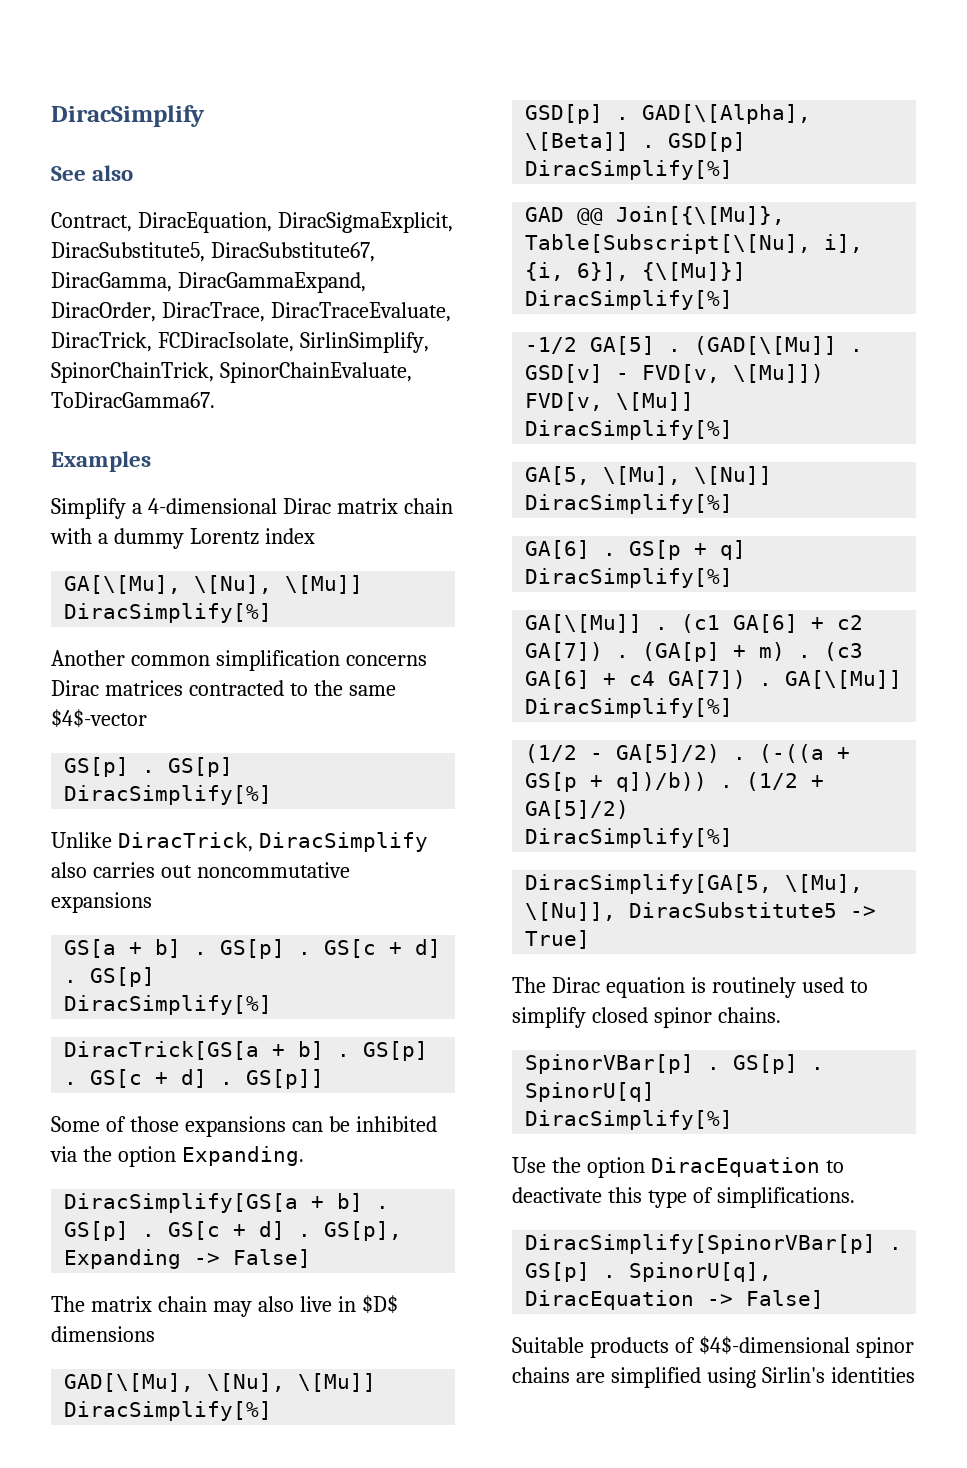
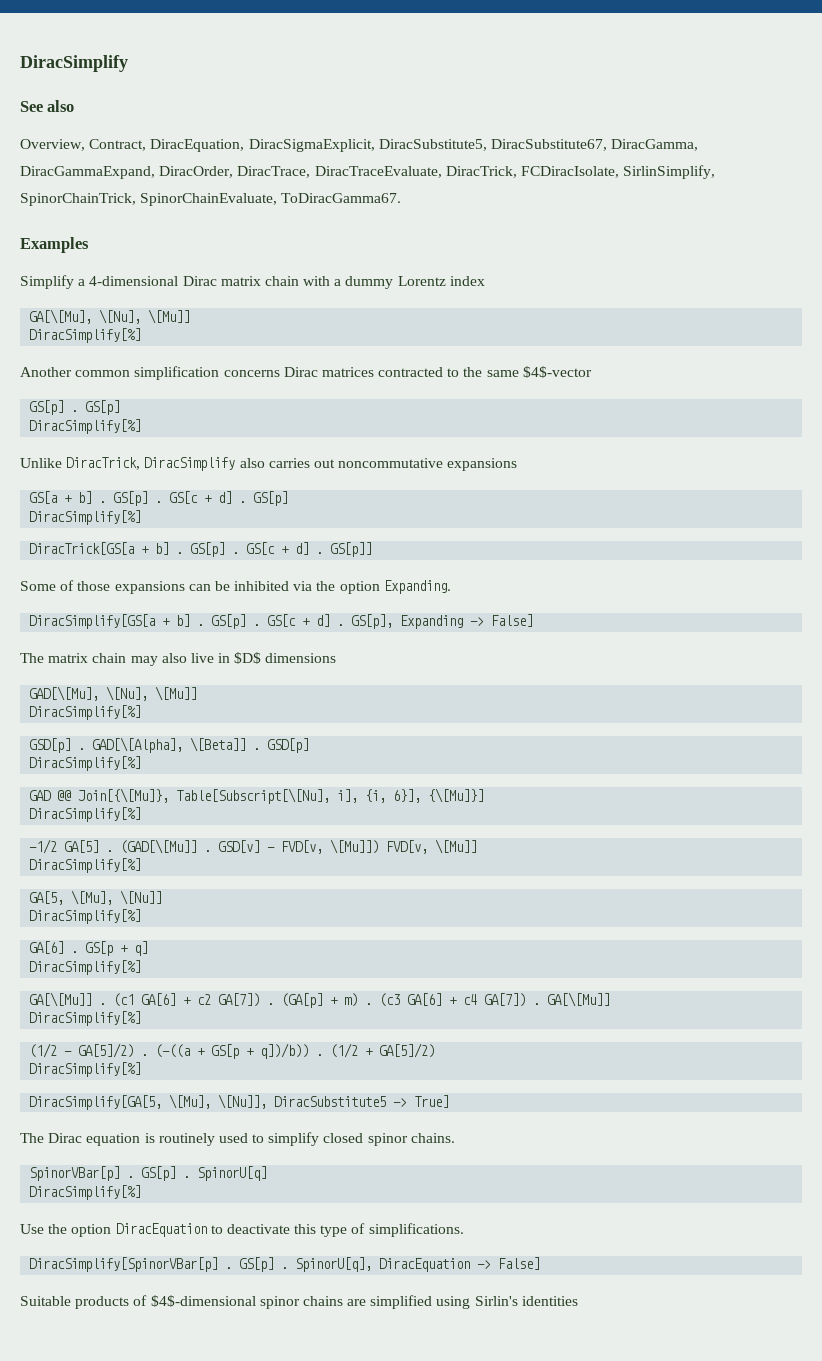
- Contract, DiracEquation, DiracSigmaExplicit, DiracSubstitute5, DiracSubstitute67, DiracGamma, DiracGammaExpand, DiracOrder, DiracTrace, DiracTraceEvaluate, DiracTrick, FCDiracIsolate, SirlinSimplify, SpinorChainTrick, SpinorChainEvaluate, ToDiracGamma67.
+ Overview, Contract, DiracEquation, DiracSigmaExplicit, DiracSubstitute5, DiracSubstitute67, DiracGamma, DiracGammaExpand, DiracOrder, DiracTrace, DiracTraceEvaluate, DiracTrick, FCDiracIsolate, SirlinSimplify, SpinorChainTrick, SpinorChainEvaluate, ToDiracGamma67.

